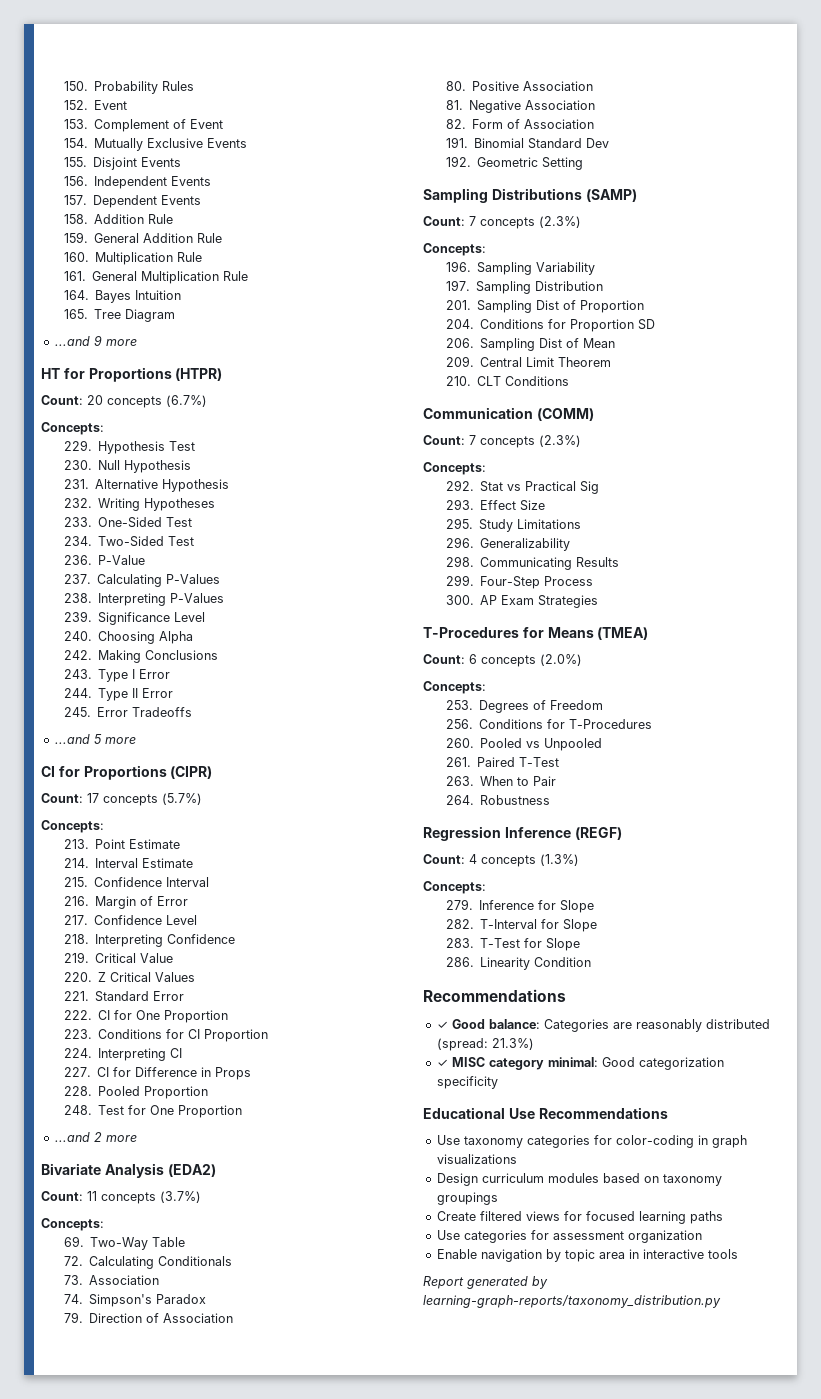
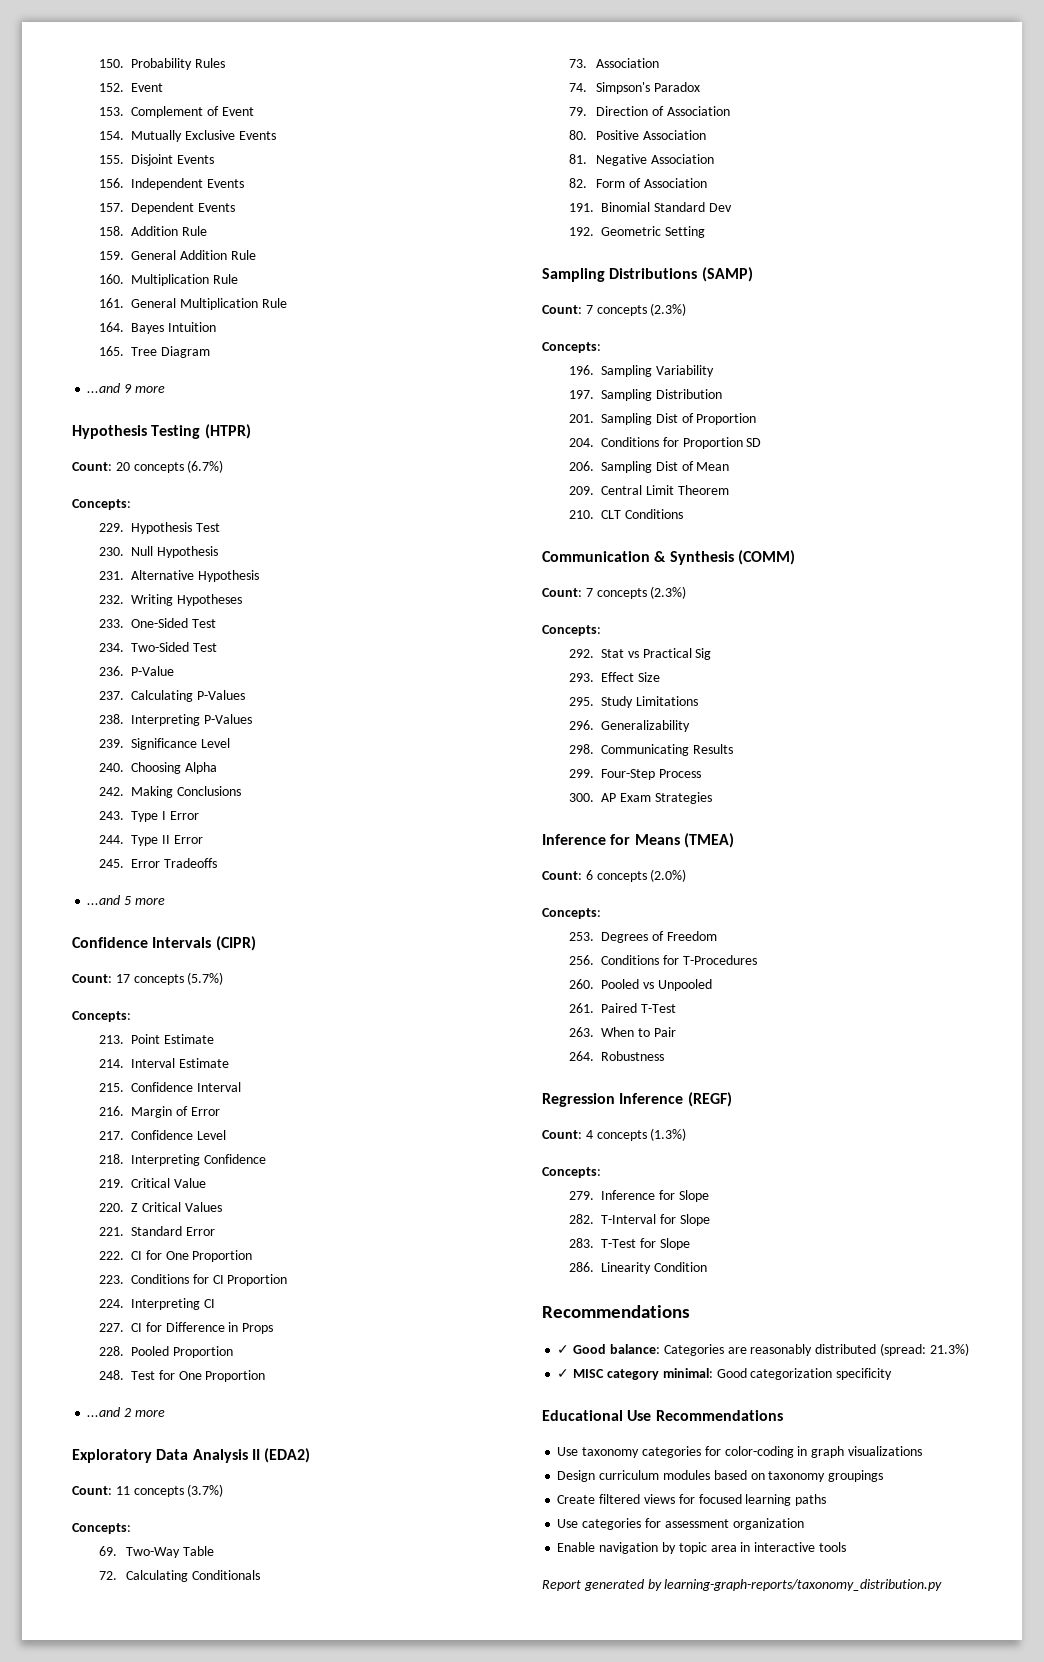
- HT for Proportions (HTPR)
+ Hypothesis Testing (HTPR)
- CI for Proportions (CIPR)
+ Confidence Intervals (CIPR)
- Bivariate Analysis (EDA2)
+ Exploratory Data Analysis II (EDA2)
- Communication (COMM)
+ Communication & Synthesis (COMM)
- T-Procedures for Means (TMEA)
+ Inference for Means (TMEA)

